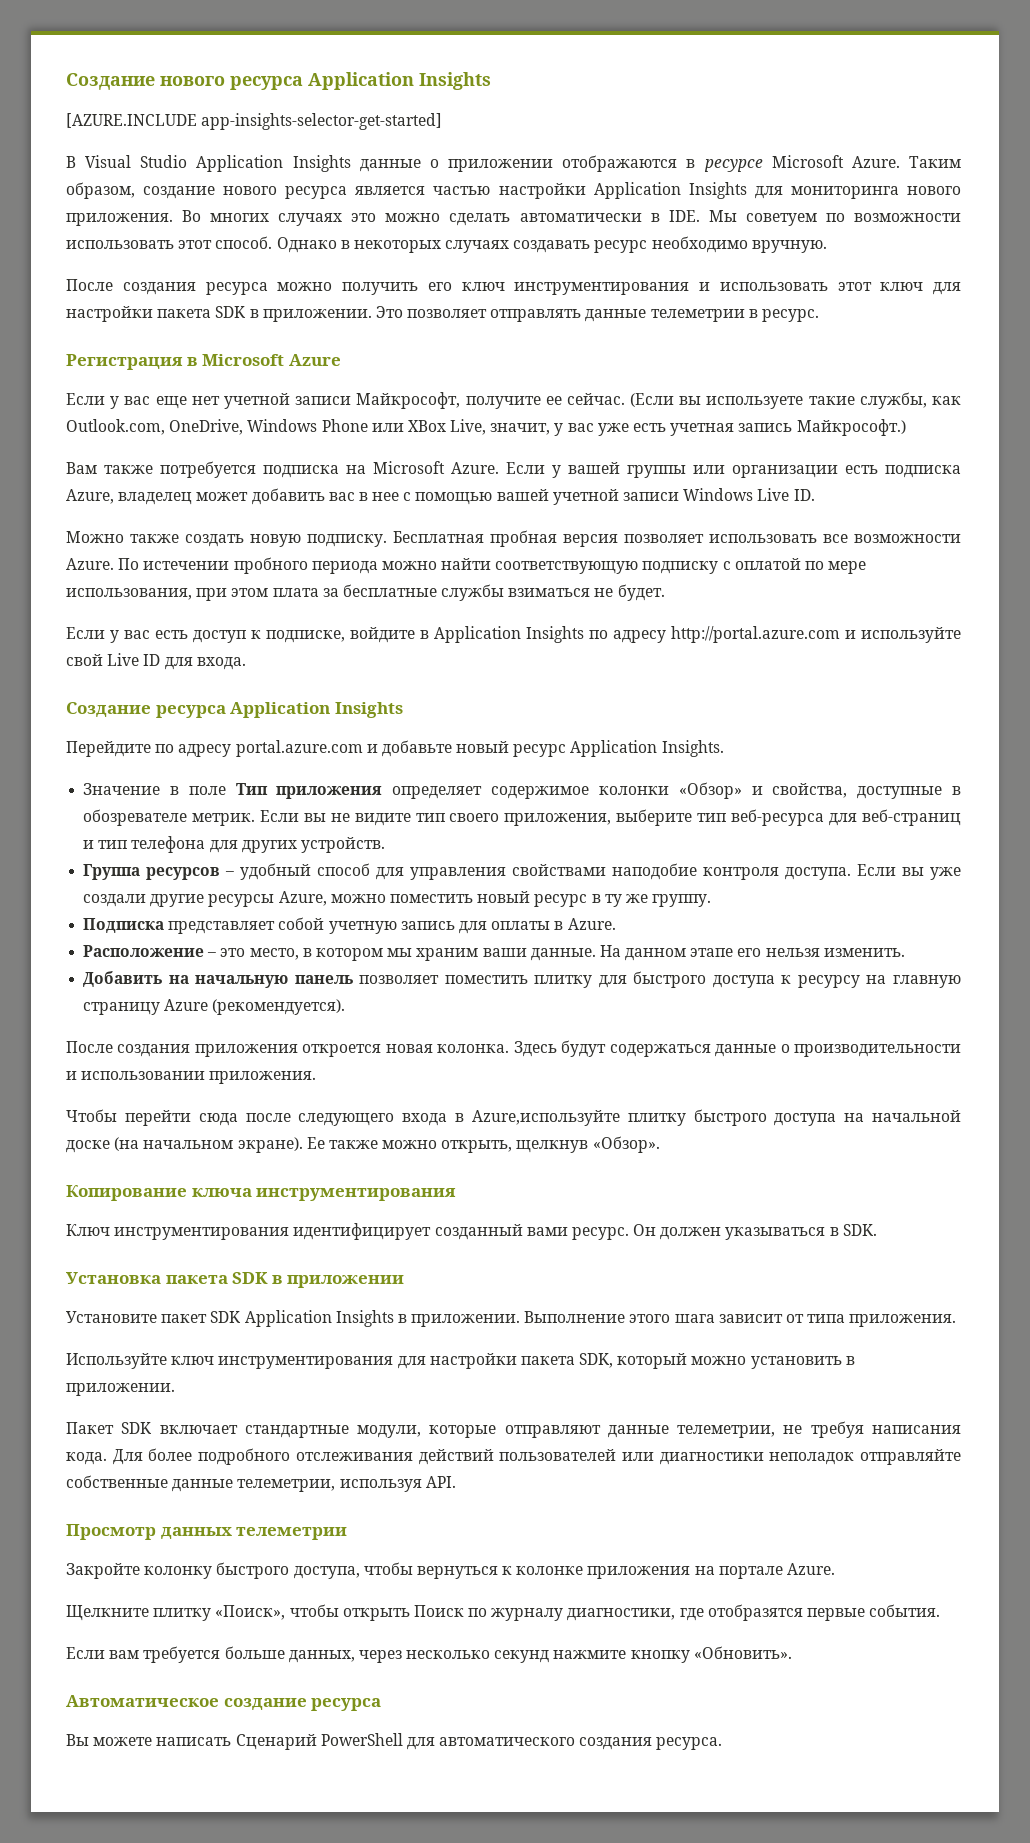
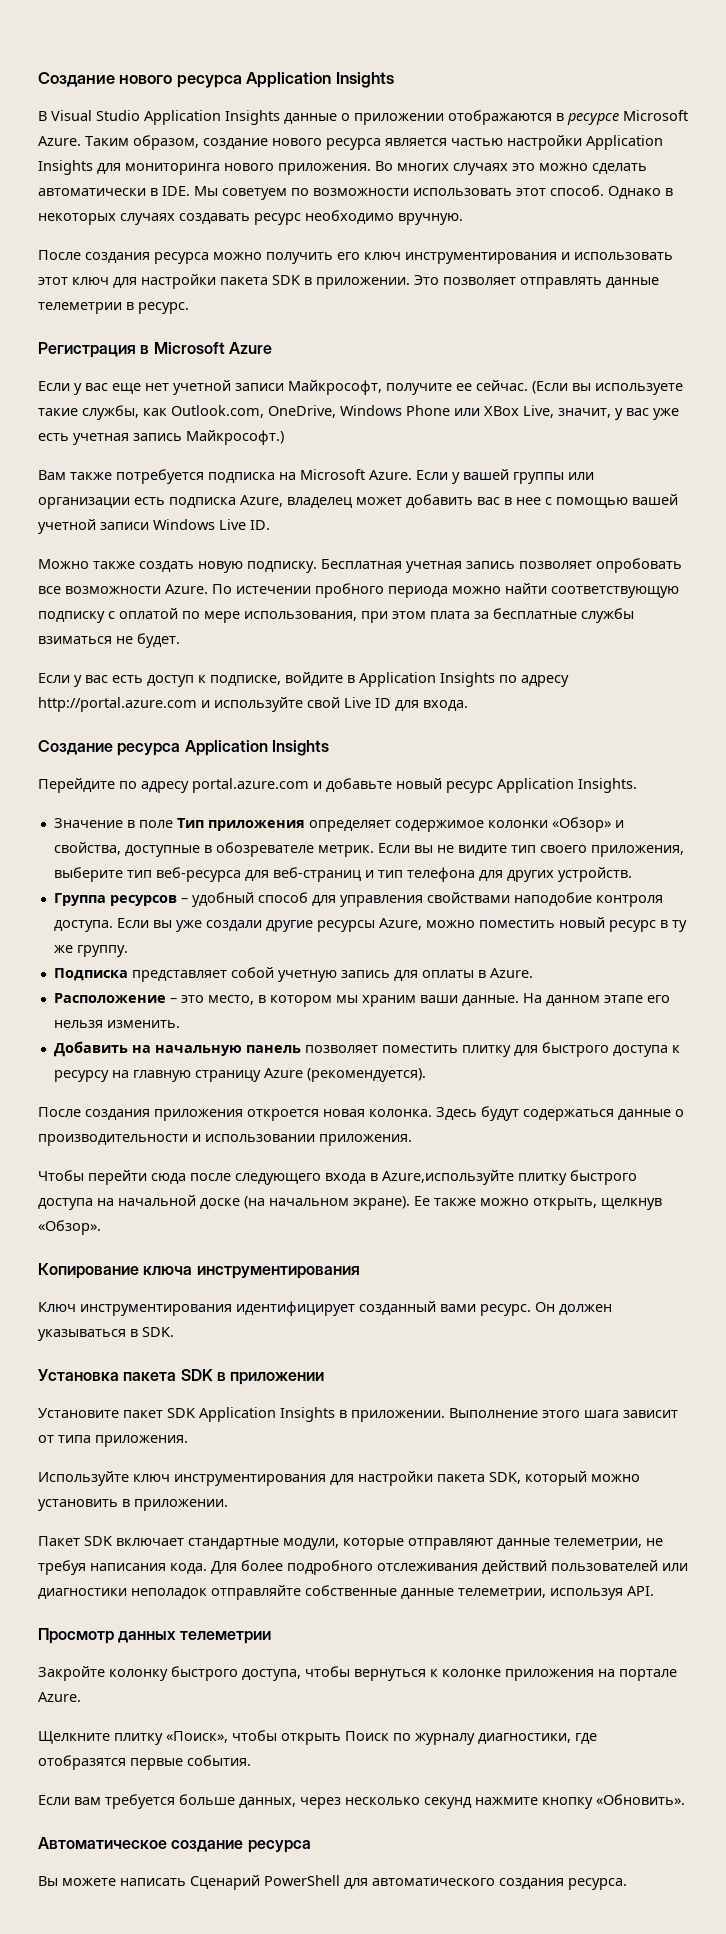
- [AZURE.INCLUDE app-insights-selector-get-started]
- Бесплатная пробная версия позволяет использовать все возможности Azure.
+ Бесплатная учетная запись позволяет опробовать все возможности Azure.

